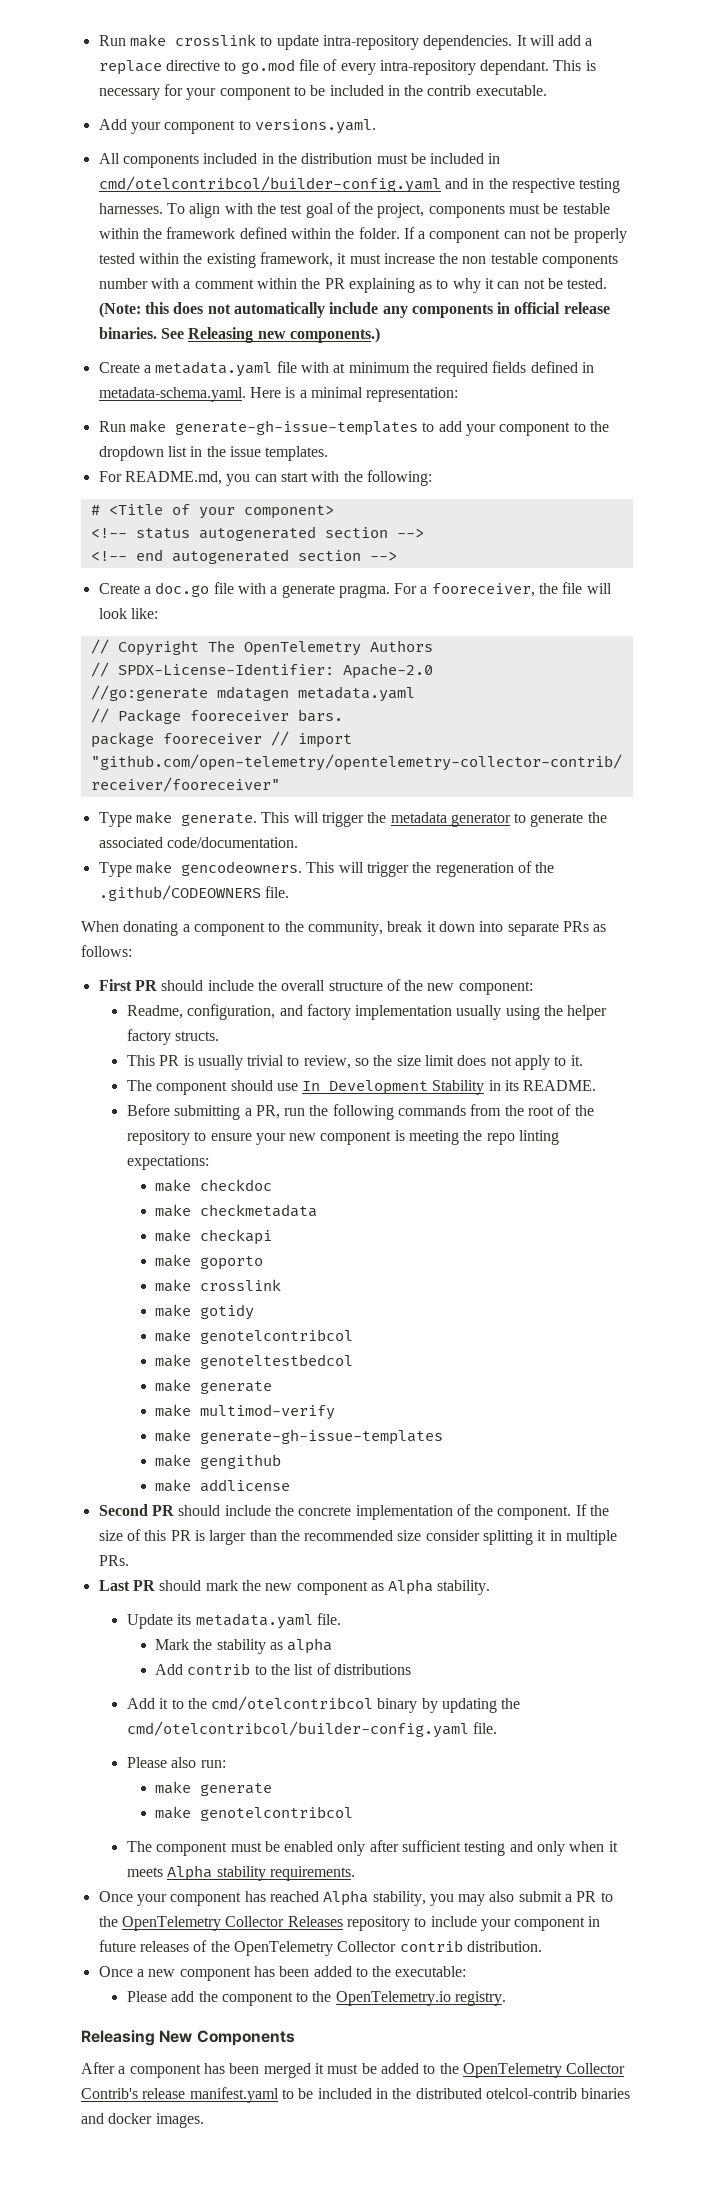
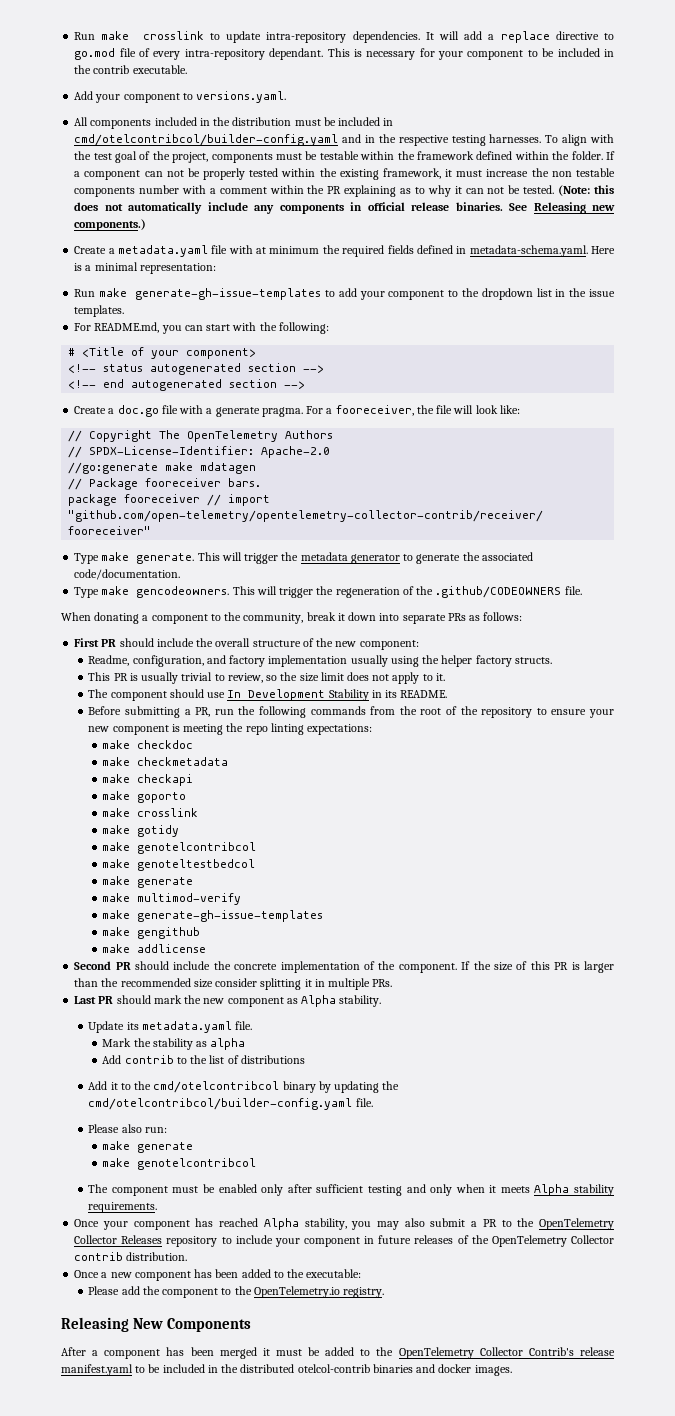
- //go:generate mdatagen metadata.yaml
+ //go:generate make mdatagen

